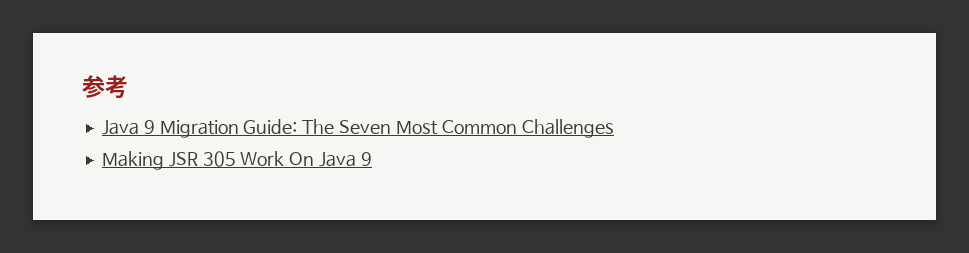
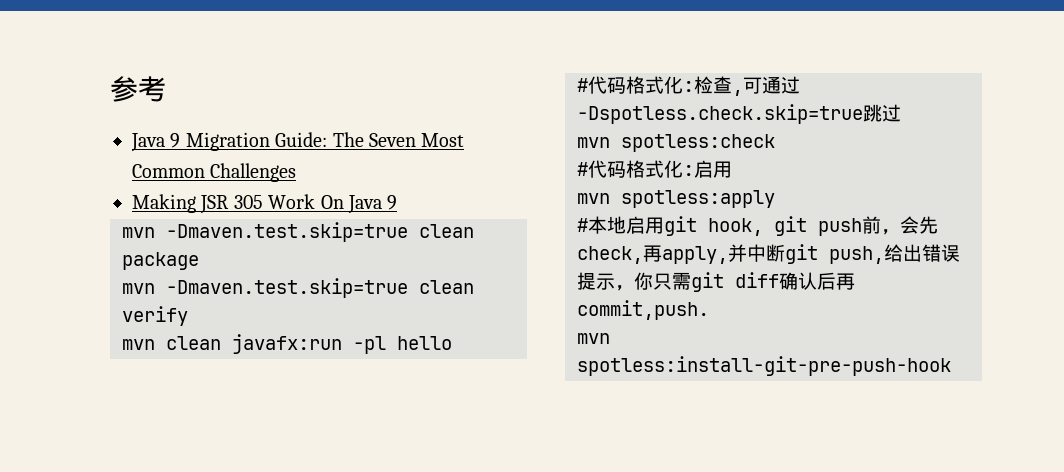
+ mvn -Dmaven.test.skip=true clean package
+ mvn -Dmaven.test.skip=true clean verify
+ mvn clean javafx:run -pl hello
+ #代码格式化:检查,可通过-Dspotless.check.skip=true跳过
+ mvn spotless:check
+ #代码格式化:启用
+ mvn spotless:apply
+ #本地启用git hook, git push前，会先check,再apply,并中断git push,给出错误提示，你只需git diff确认后再commit,push.
+ mvn spotless:install-git-pre-push-hook

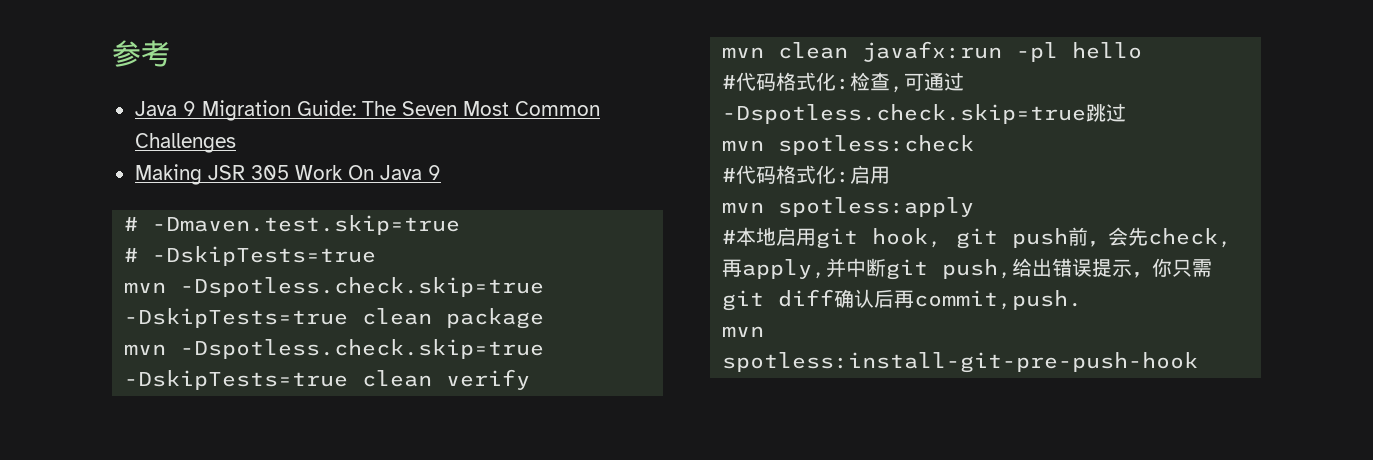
- mvn -Dmaven.test.skip=true clean package
+ # -Dmaven.test.skip=true
+ # -DskipTests=true
+ mvn -Dspotless.check.skip=true -DskipTests=true clean package
- mvn -Dmaven.test.skip=true clean verify
+ mvn -Dspotless.check.skip=true -DskipTests=true clean verify

